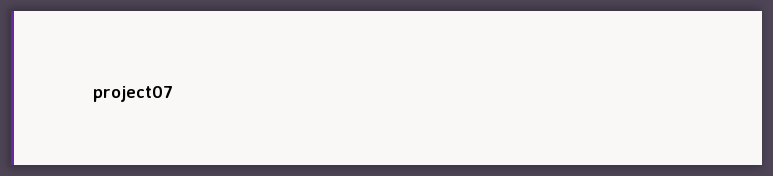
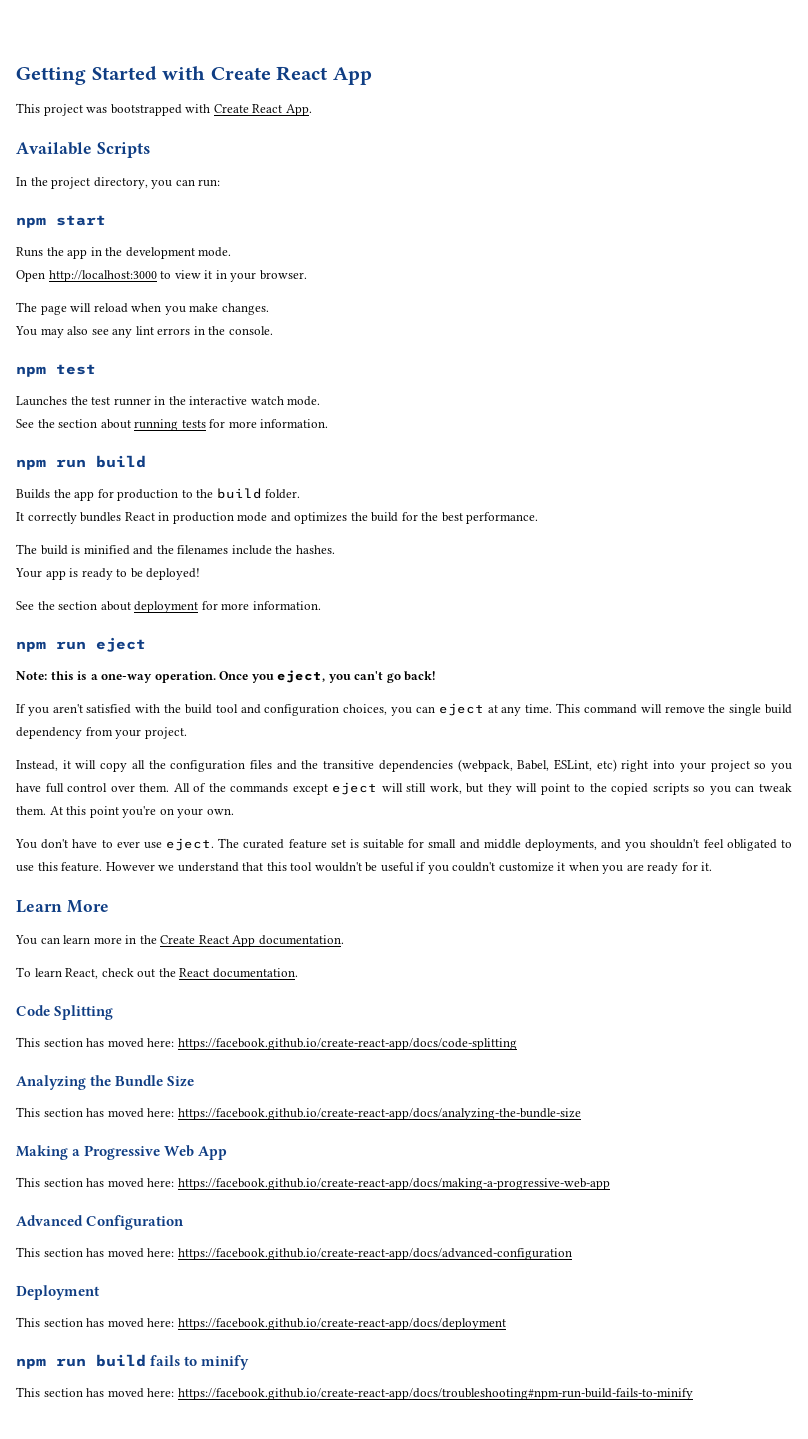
- project07
+ Getting Started with Create React App
+ This project was bootstrapped with Create React App.
+ Available Scripts
+ In the project directory, you can run:
+ npm start
+ Runs the app in the development mode.
+ Open http://localhost:3000 to view it in your browser.
+ The page will reload when you make changes.
+ You may also see any lint errors in the console.
+ npm test
+ Launches the test runner in the interactive watch mode.
+ See the section about running tests for more information.
+ npm run build
+ Builds the app for production to the build folder.
+ It correctly bundles React in production mode and optimizes the build for the best performance.
+ The build is minified and the filenames include the hashes.
+ Your app is ready to be deployed!
+ See the section about deployment for more information.
+ npm run eject
+ Note: this is a one-way operation. Once you eject, you can't go back!
+ If you aren't satisfied with the build tool and configuration choices, you can eject at any time. This command will remove the single build dependency from your project.
+ Instead, it will copy all the configuration files and the transitive dependencies (webpack, Babel, ESLint, etc) right into your project so you have full control over them. All of the commands except eject will still work, but they will point to the copied scripts so you can tweak them. At this point you're on your own.
+ You don't have to ever use eject. The curated feature set is suitable for small and middle deployments, and you shouldn't feel obligated to use this feature. However we understand that this tool wouldn't be useful if you couldn't customize it when you are ready for it.
+ Learn More
+ You can learn more in the Create React App documentation.
+ To learn React, check out the React documentation.
+ Code Splitting
+ This section has moved here: https://facebook.github.io/create-react-app/docs/code-splitting
+ Analyzing the Bundle Size
+ This section has moved here: https://facebook.github.io/create-react-app/docs/analyzing-the-bundle-size
+ Making a Progressive Web App
+ This section has moved here: https://facebook.github.io/create-react-app/docs/making-a-progressive-web-app
+ Advanced Configuration
+ This section has moved here: https://facebook.github.io/create-react-app/docs/advanced-configuration
+ Deployment
+ This section has moved here: https://facebook.github.io/create-react-app/docs/deployment
+ npm run build fails to minify
+ This section has moved here: https://facebook.github.io/create-react-app/docs/troubleshooting#npm-run-build-fails-to-minify

